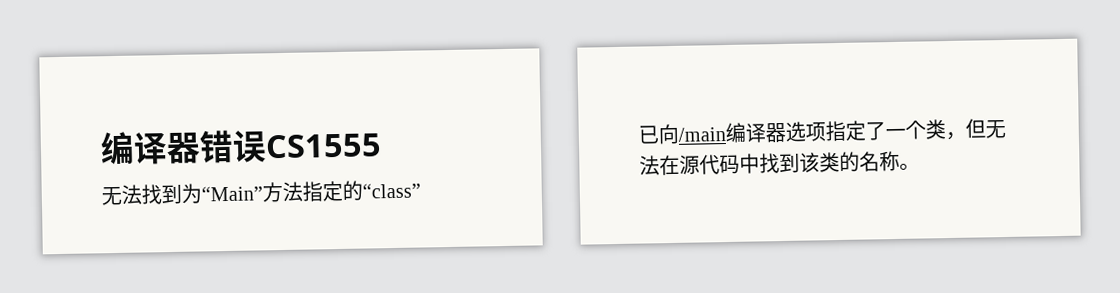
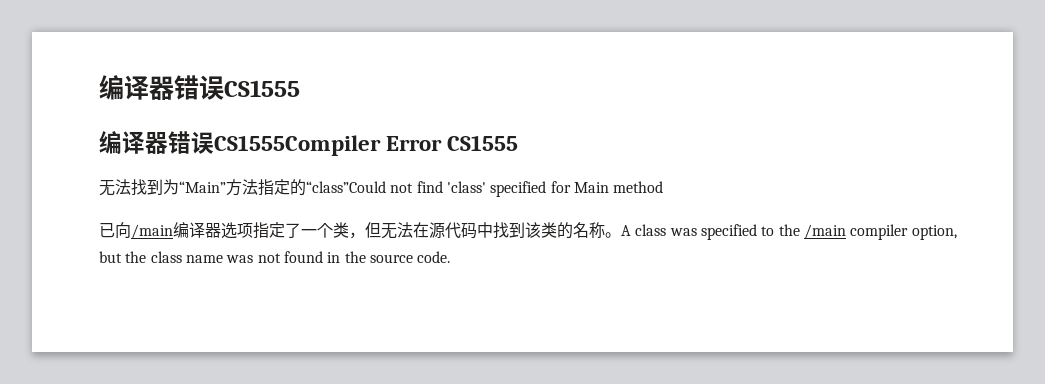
+ 编译器错误CS1555Compiler Error CS1555
- 无法找到为“Main”方法指定的“class”
+ 无法找到为“Main”方法指定的“class”Could not find 'class' specified for Main method
+ A class was specified to the /main compiler option, but the class name was not found in the source code.

